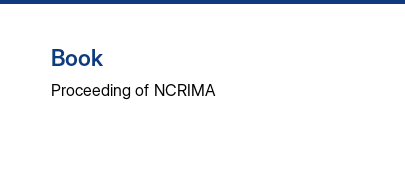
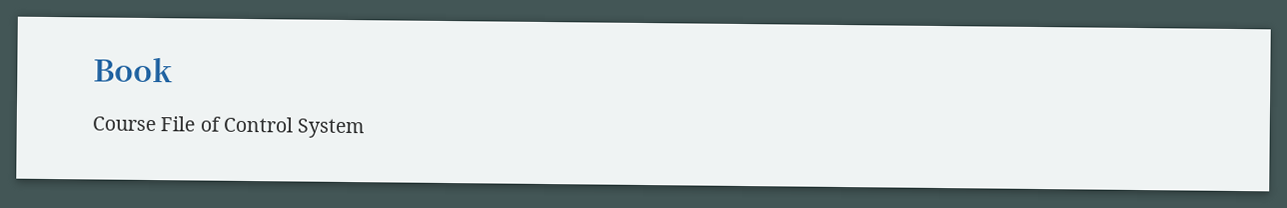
- Proceeding of NCRIMA
+ Course File of Control System

